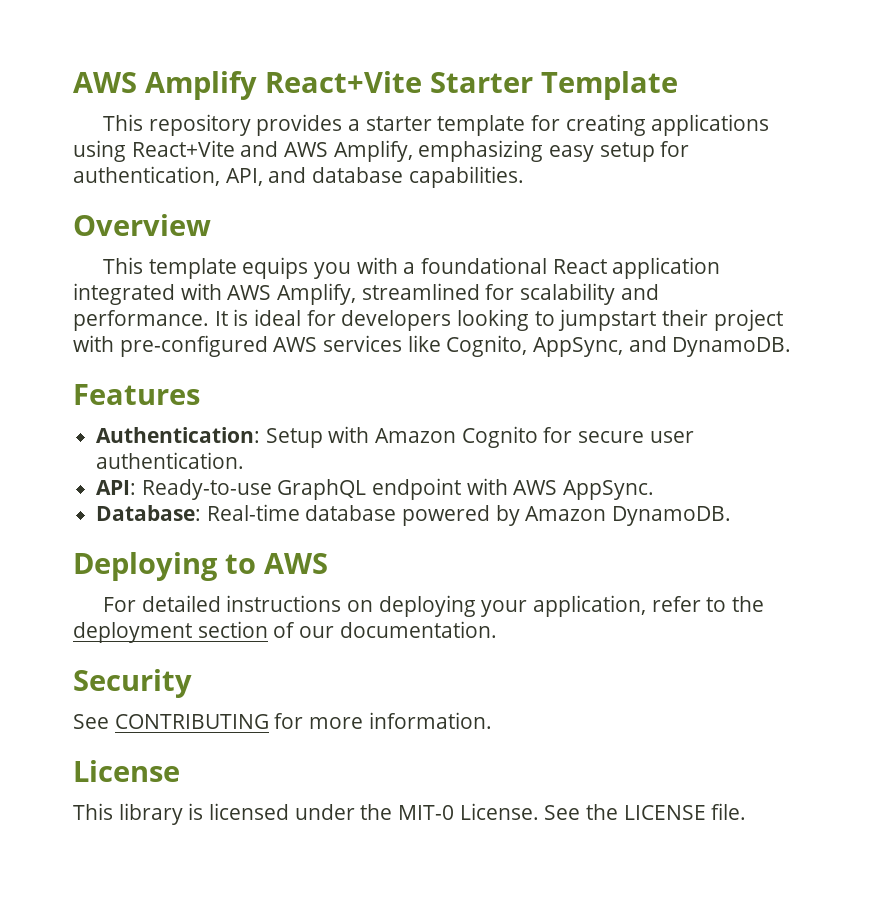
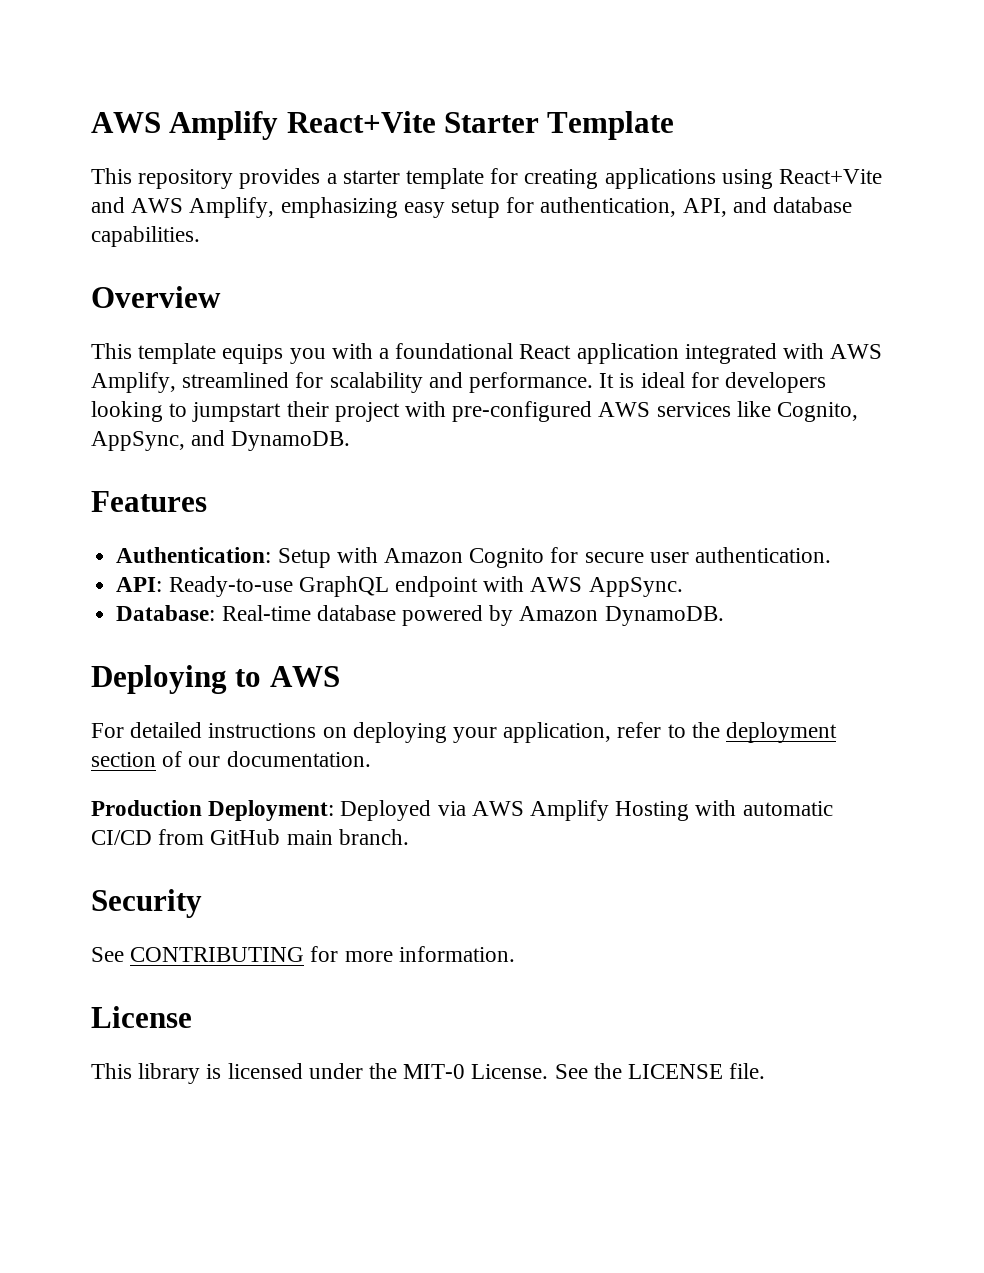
+ Production Deployment: Deployed via AWS Amplify Hosting with automatic CI/CD from GitHub main branch.

